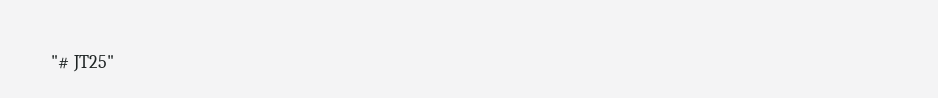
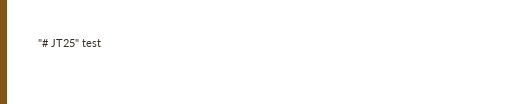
- "# JT25"
+ "# JT25" test

